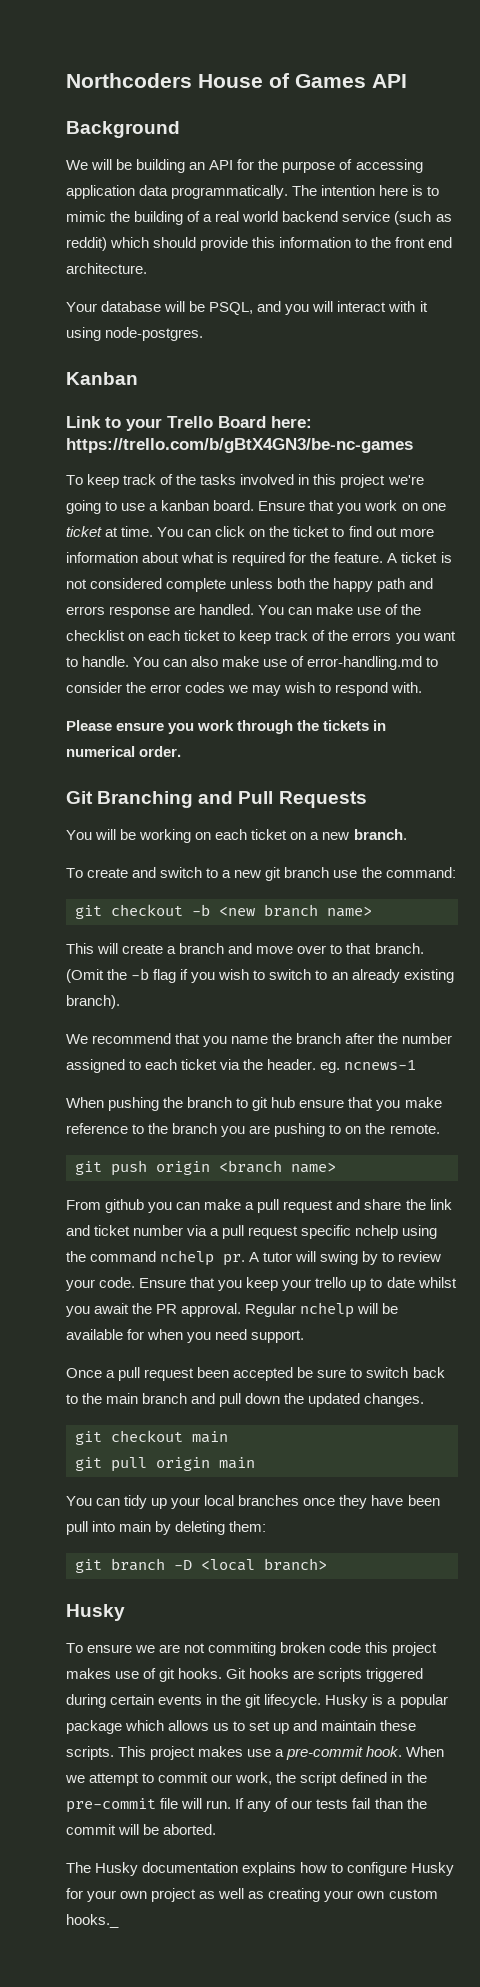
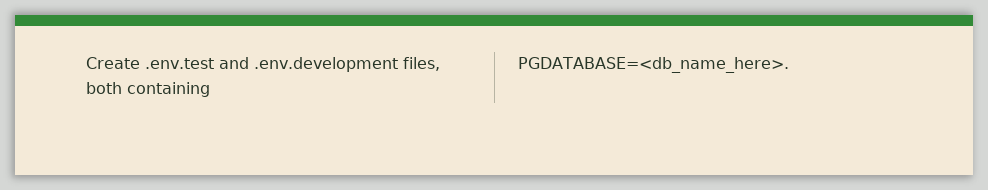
- Northcoders House of Games API
- Background
- We will be building an API for the purpose of accessing application data programmatically. The intention here is to mimic the building of a real world backend service (such as reddit) which should provide this information to the front end architecture.
- Your database will be PSQL, and you will interact with it using node-postgres.
- Kanban
- Link to your Trello Board here: https://trello.com/b/gBtX4GN3/be-nc-games
- To keep track of the tasks involved in this project we're going to use a kanban board. Ensure that you work on one ticket at time. You can click on the ticket to find out more information about what is required for the feature. A ticket is not considered complete unless both the happy path and errors response are handled. You can make use of the checklist on each ticket to keep track of the errors you want to handle. You can also make use of error-handling.md to consider the error codes we may wish to respond with.
- Please ensure you work through the tickets in numerical order.
- Git Branching and Pull Requests
- You will be working on each ticket on a new branch.
- To create and switch to a new git branch use the command:
- git checkout -b <new branch name>
- This will create a branch and move over to that branch. (Omit the -b flag if you wish to switch to an already existing branch).
- We recommend that you name the branch after the number assigned to each ticket via the header. eg. ncnews-1
- When pushing the branch to git hub ensure that you make reference to the branch you are pushing to on the remote.
- git push origin <branch name>
- From github you can make a pull request and share the link and ticket number via a pull request specific nchelp using the command nchelp pr. A tutor will swing by to review your code. Ensure that you keep your trello up to date whilst you await the PR approval. Regular nchelp will be available for when you need support.
- Once a pull request been accepted be sure to switch back to the main branch and pull down the updated changes.
- git checkout main
- git pull origin main
- You can tidy up your local branches once they have been pull into main by deleting them:
- git branch -D <local branch>
- Husky
- To ensure we are not commiting broken code this project makes use of git hooks. Git hooks are scripts triggered during certain events in the git lifecycle. Husky is a popular package which allows us to set up and maintain these scripts. This project makes use a pre-commit hook. When we attempt to commit our work, the script defined in the pre-commit file will run. If any of our tests fail than the commit will be aborted.
- The Husky documentation explains how to configure Husky for your own project as well as creating your own custom hooks._
+ Create .env.test and .env.development files, both containing PGDATABASE=<db_name_here>.

